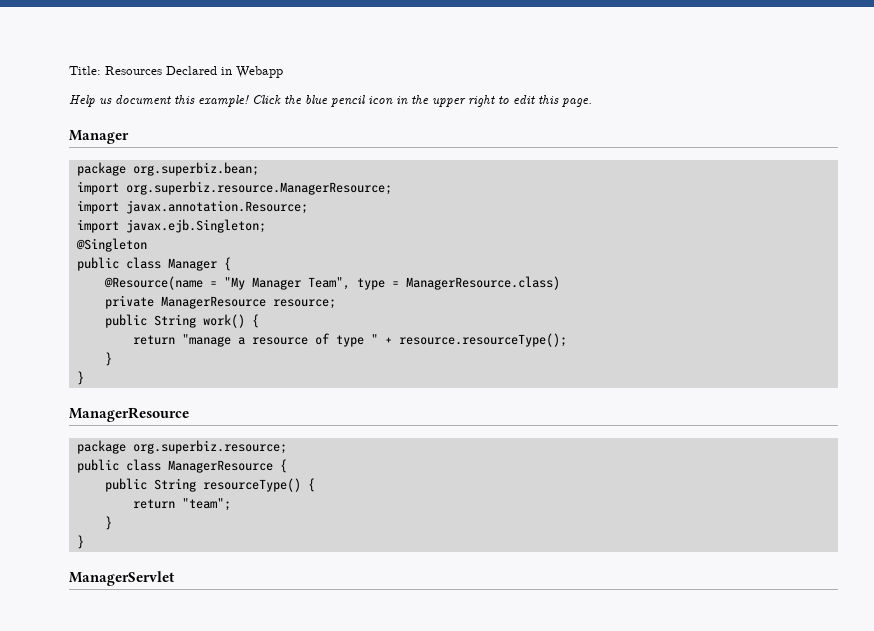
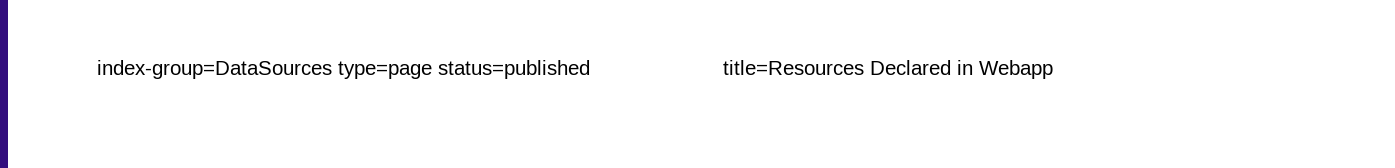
- Title: Resources Declared in Webapp
+ index-group=DataSources type=page status=published title=Resources Declared in Webapp
- Help us document this example! Click the blue pencil icon in the upper right to edit this page.
- Manager
- package org.superbiz.bean;
- import org.superbiz.resource.ManagerResource;
- import javax.annotation.Resource;
- import javax.ejb.Singleton;
- @Singleton
- public class Manager {
- @Resource(name = "My Manager Team", type = ManagerResource.class)
- private ManagerResource resource;
- public String work() {
- return "manage a resource of type " + resource.resourceType();
- }
- }
- ManagerResource
- package org.superbiz.resource;
- public class ManagerResource {
- public String resourceType() {
- return "team";
- }
- }
- ManagerServlet

